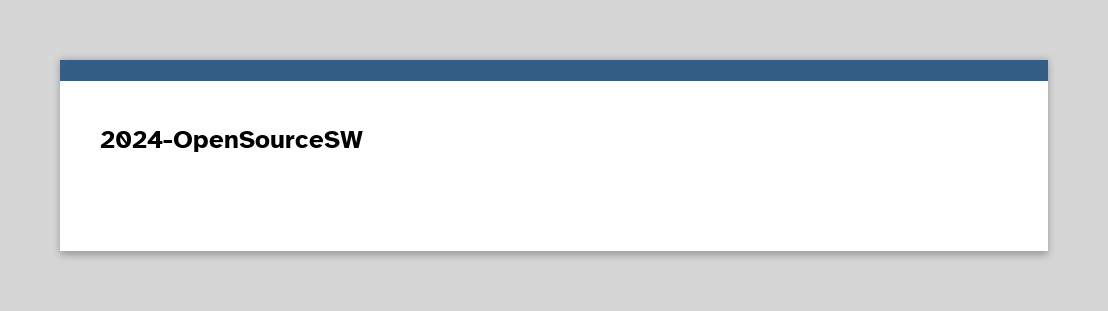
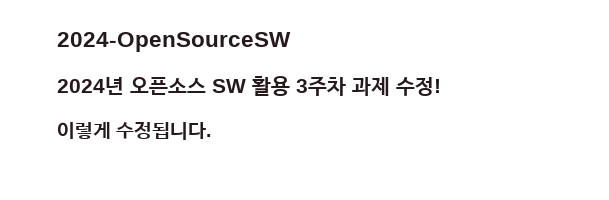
+ 2024년 오픈소스 SW 활용 3주차 과제 수정!
+ 이렇게 수정됩니다.

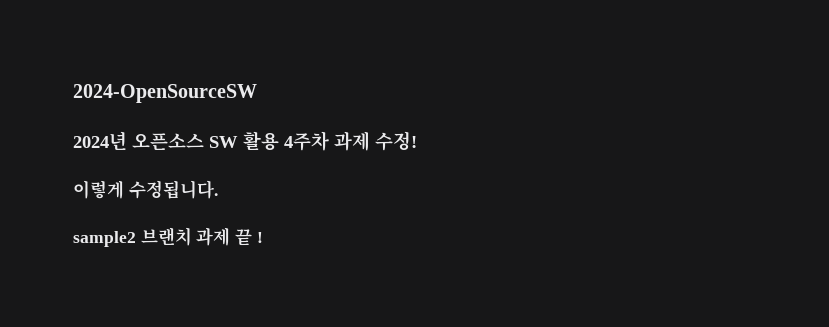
- 2024년 오픈소스 SW 활용 3주차 과제 수정!
+ 2024년 오픈소스 SW 활용 4주차 과제 수정!
+ sample2 브랜치 과제 끝 !

